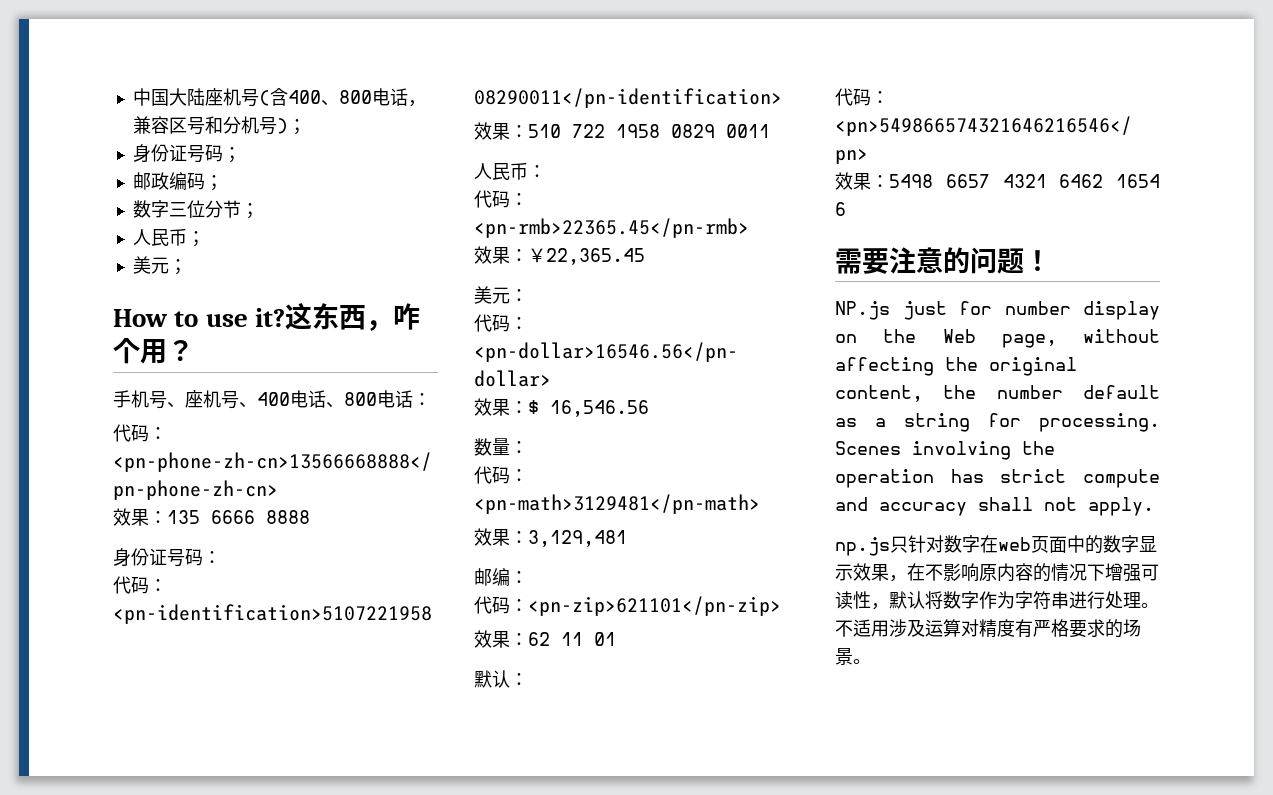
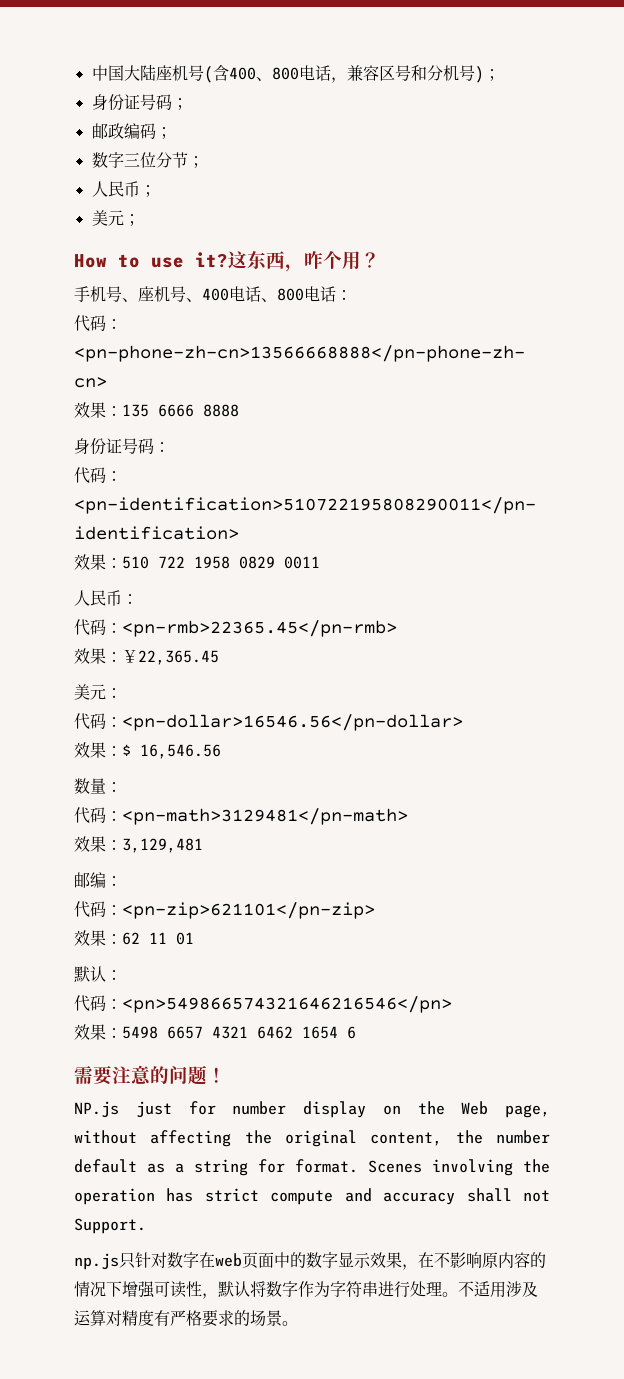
- NP.js just for number display on the Web page, without affecting the original content, the number default as a string for processing.
+ NP.js just for number display on the Web page, without affecting the original content, the number default as a string for format.
- Scenes involving the operation has strict compute and accuracy shall not apply.
+ Scenes involving the operation has strict compute and accuracy shall not Support.

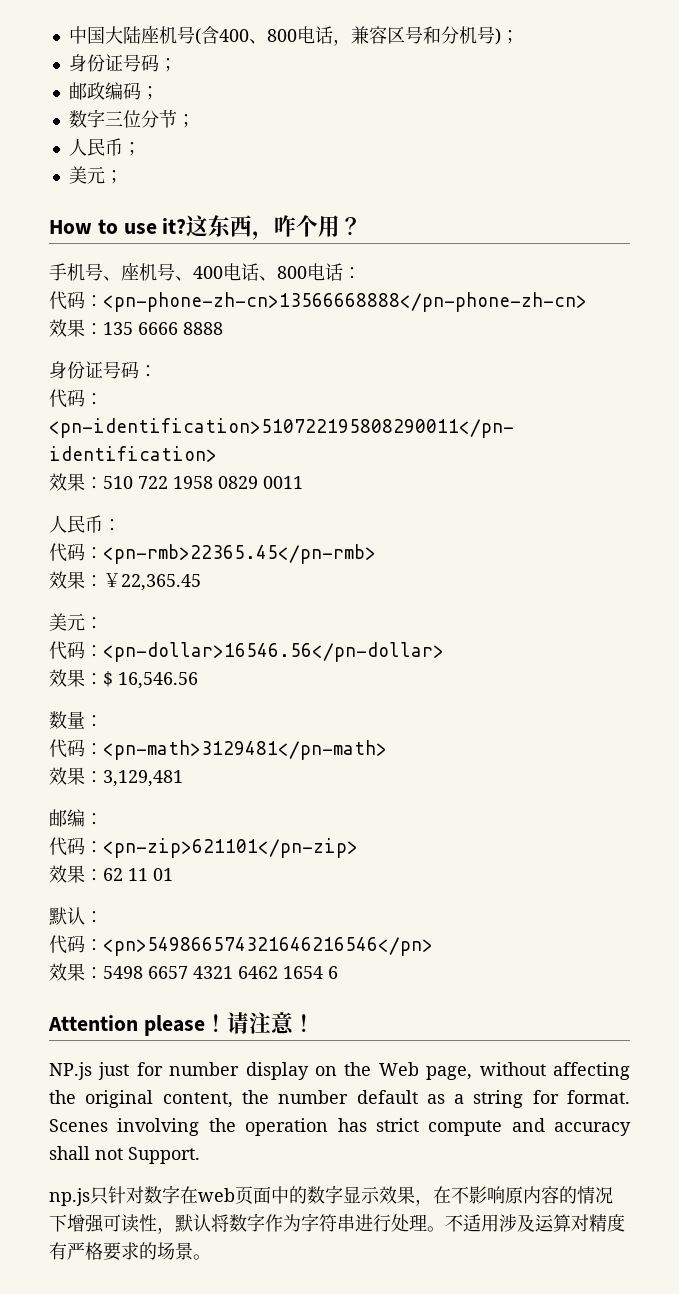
- 需要注意的问题！
+ Attention please！请注意！

